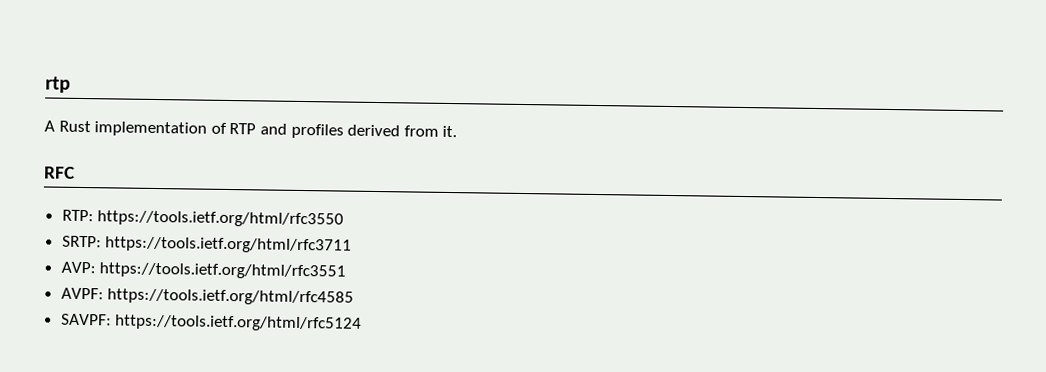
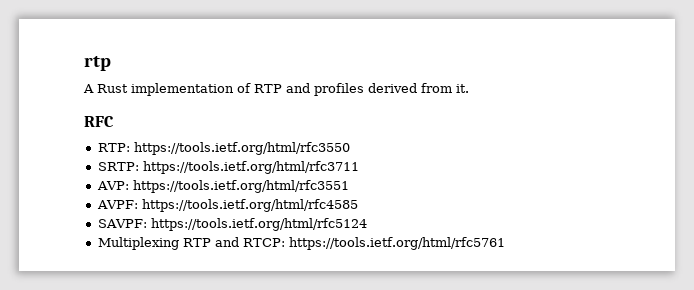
+ Multiplexing RTP and RTCP: https://tools.ietf.org/html/rfc5761

